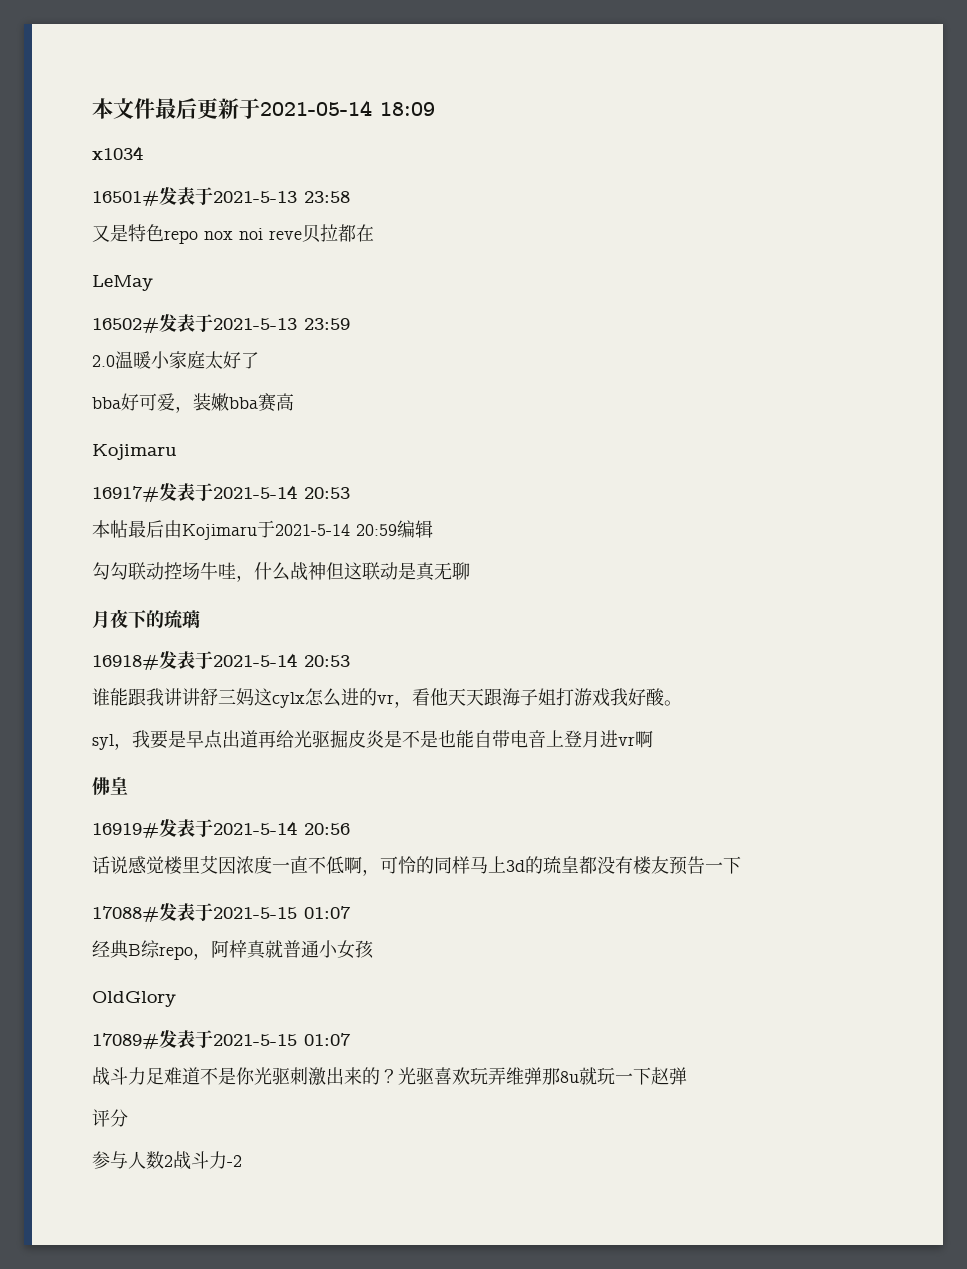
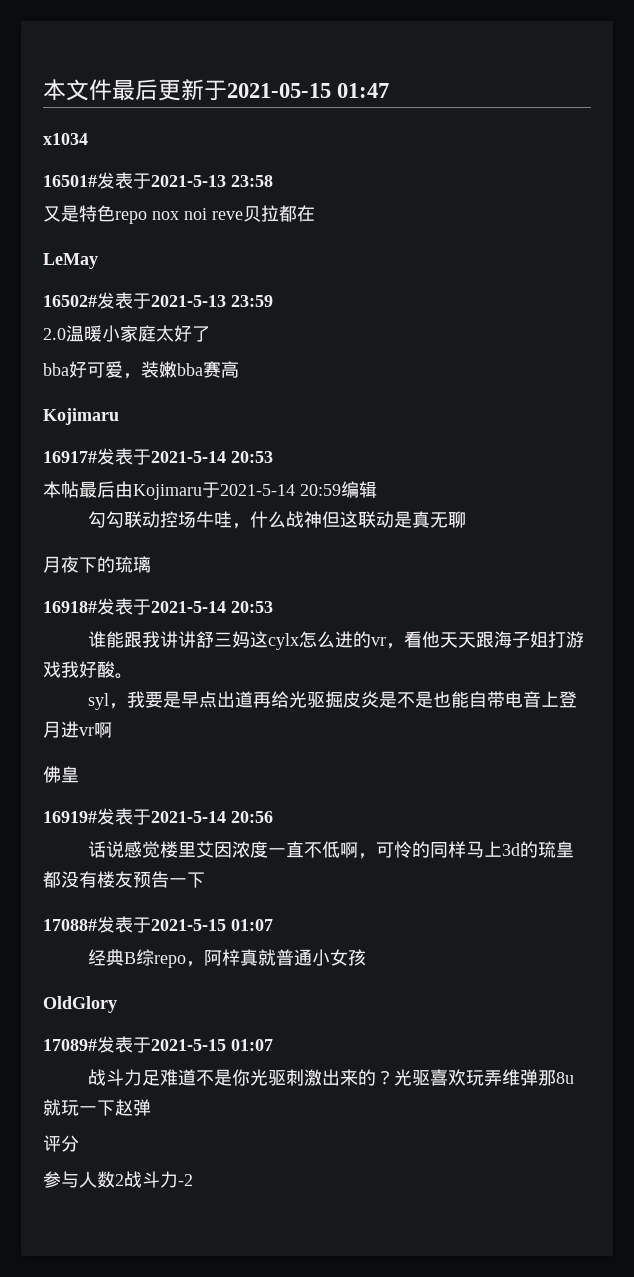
- 本文件最后更新于2021-05-14 18:09
+ 本文件最后更新于2021-05-15 01:47

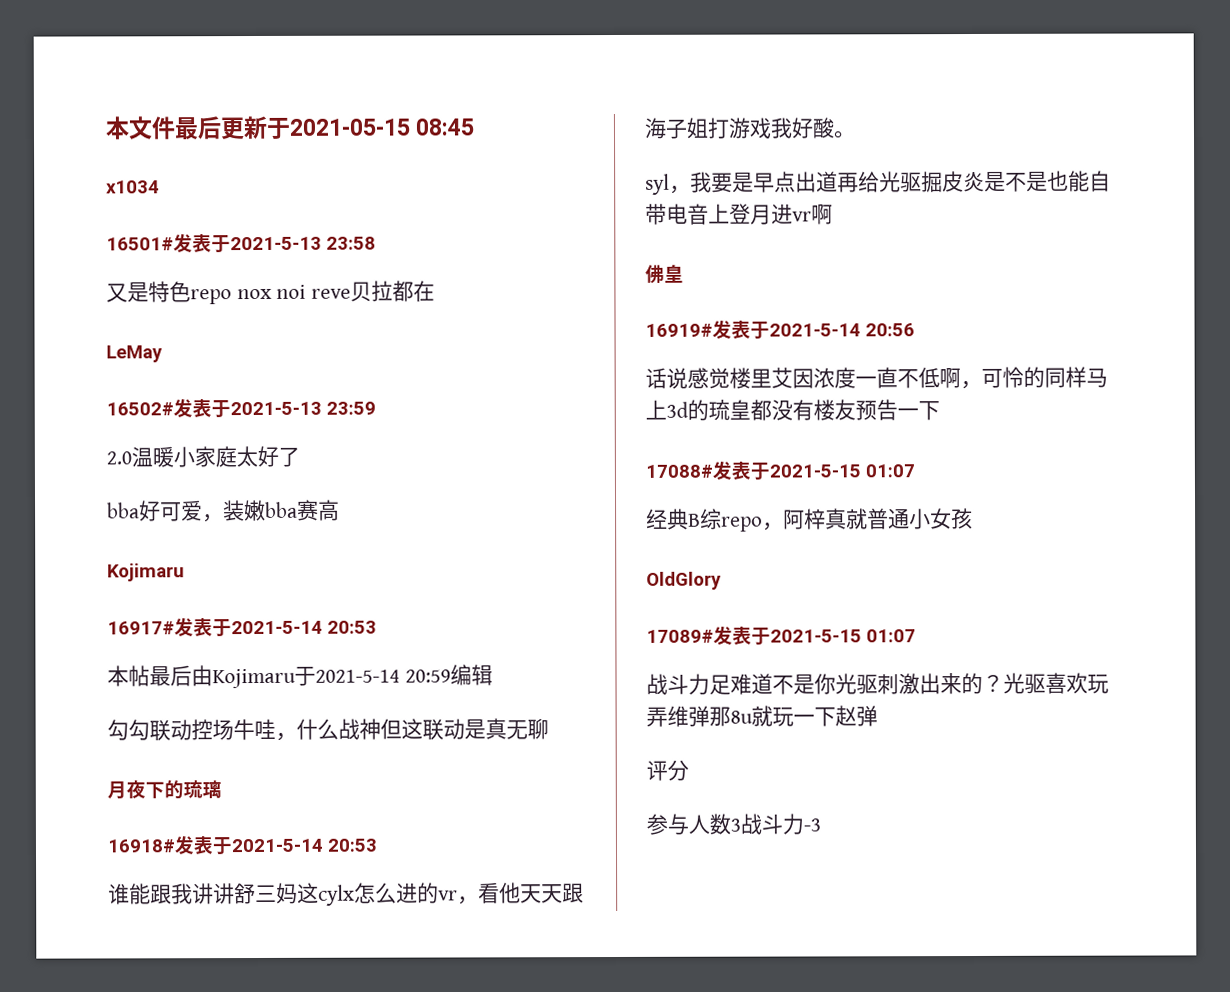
- 本文件最后更新于2021-05-15 01:47
+ 本文件最后更新于2021-05-15 08:45
- 参与人数2战斗力-2
+ 参与人数3战斗力-3

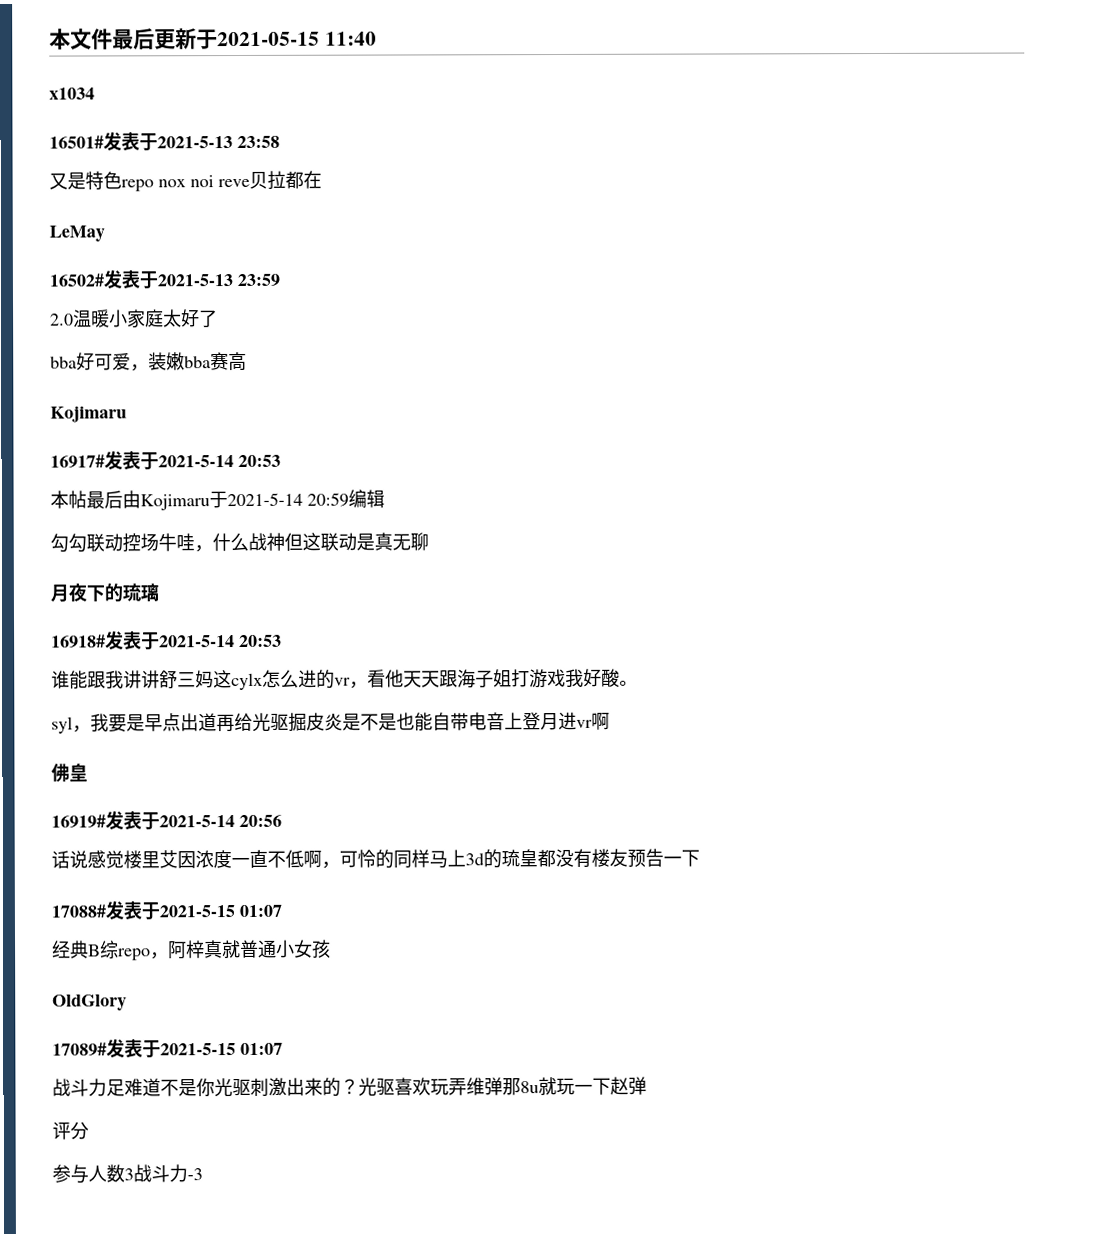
- 本文件最后更新于2021-05-15 08:45
+ 本文件最后更新于2021-05-15 11:40

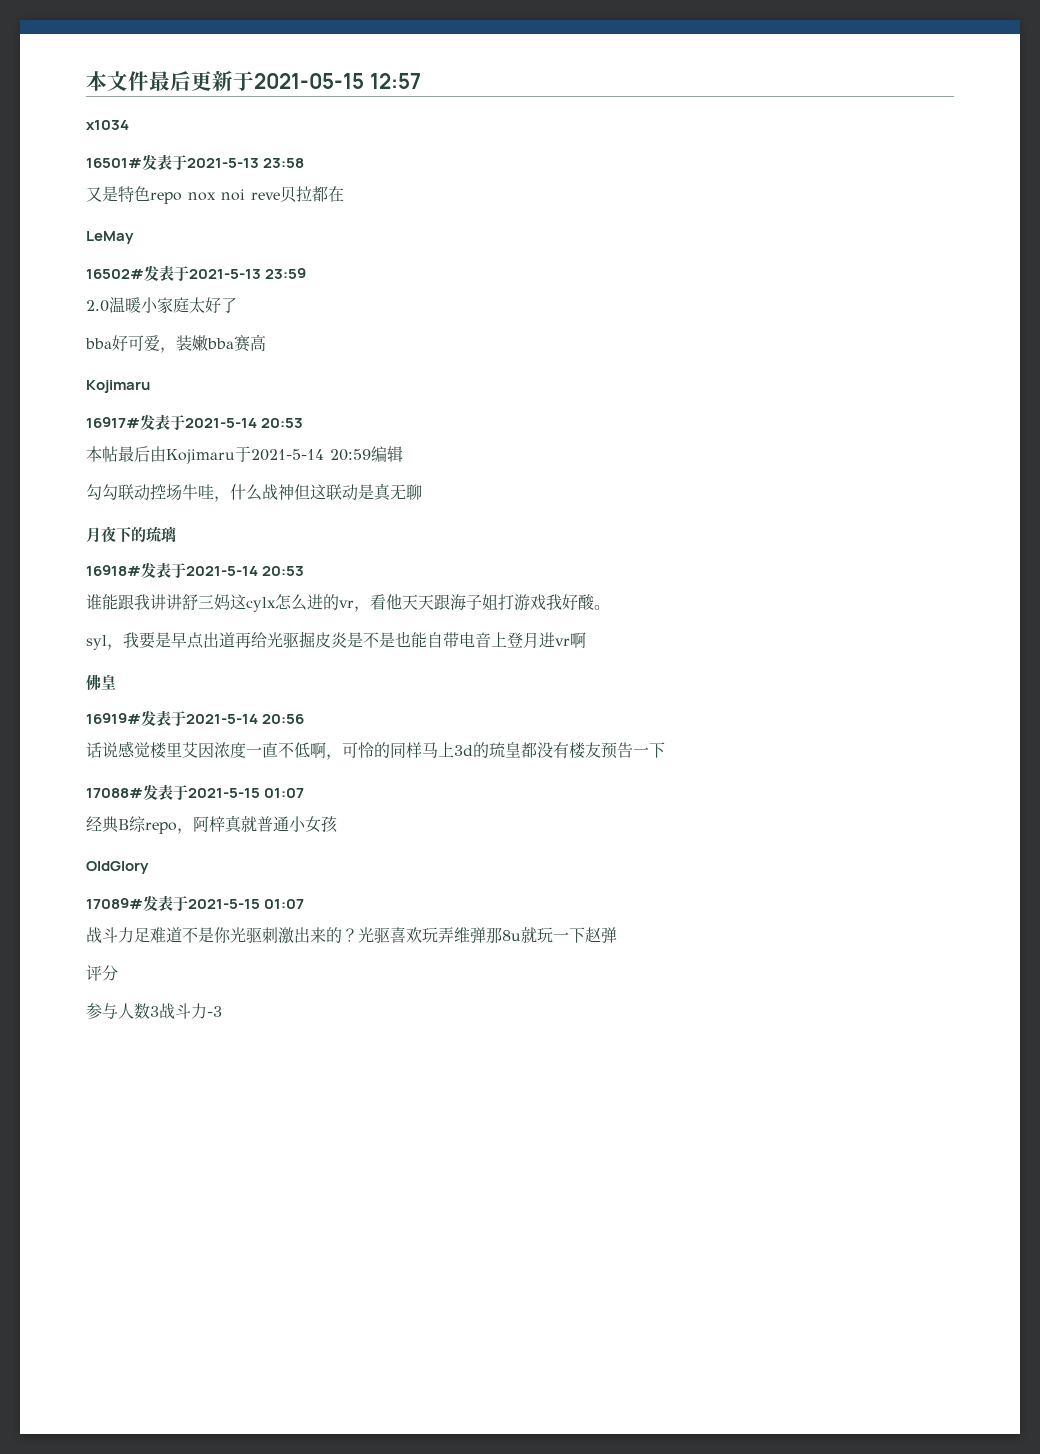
- 本文件最后更新于2021-05-15 11:40
+ 本文件最后更新于2021-05-15 12:57

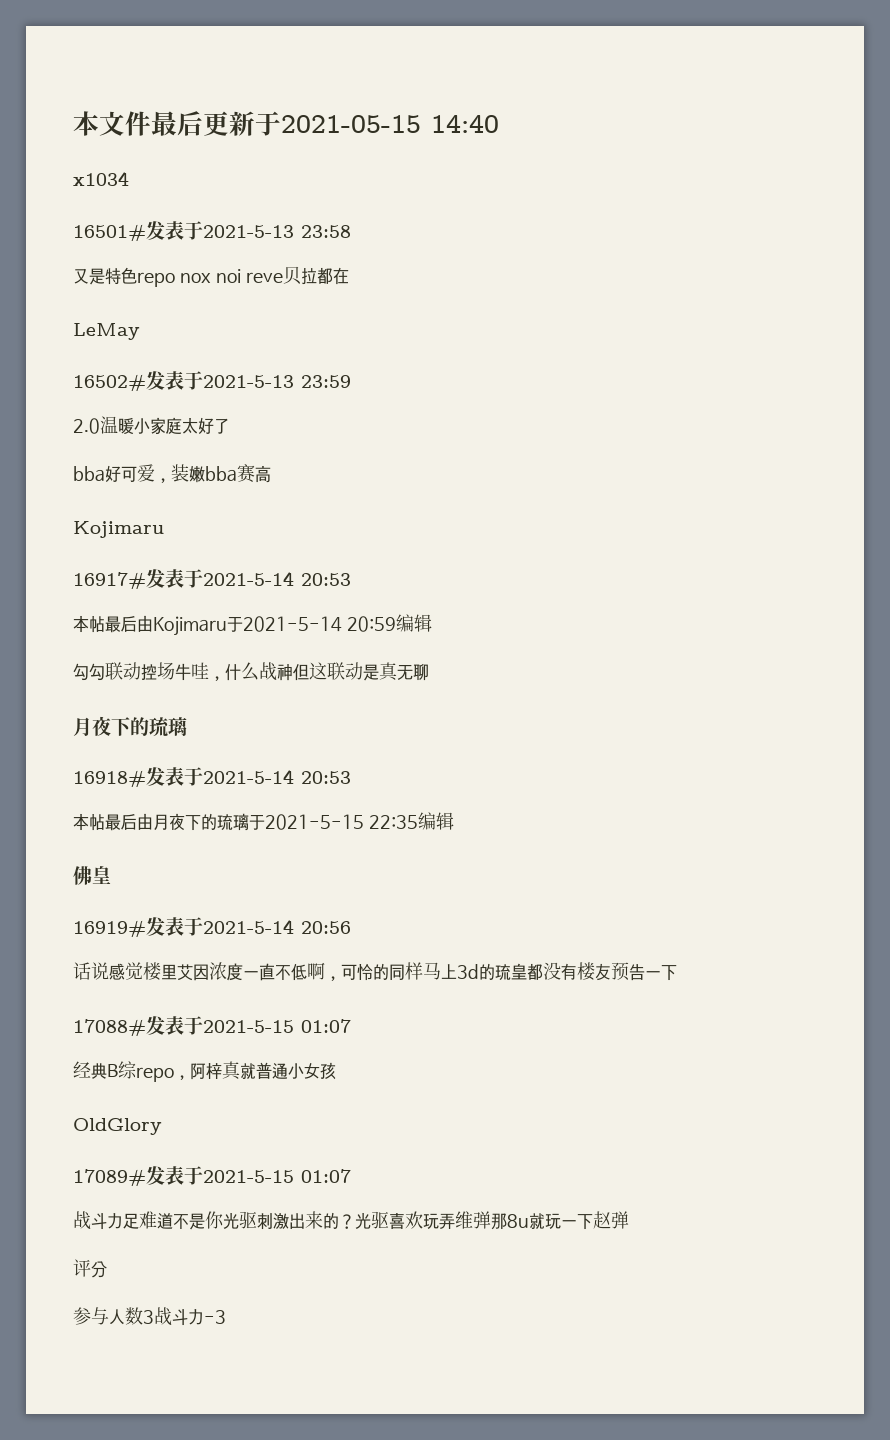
- 本文件最后更新于2021-05-15 12:57
+ 本文件最后更新于2021-05-15 14:40
- 谁能跟我讲讲舒三妈这cylx怎么进的vr，看他天天跟海子姐打游戏我好酸。
- syl，我要是早点出道再给光驱掘皮炎是不是也能自带电音上登月进vr啊
+ 本帖最后由月夜下的琉璃于2021-5-15 22:35编辑

